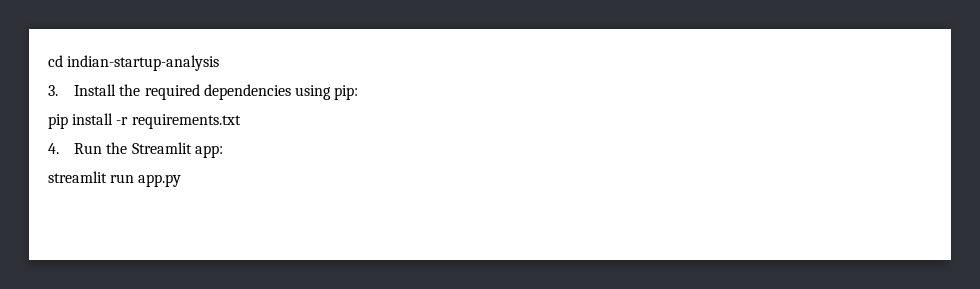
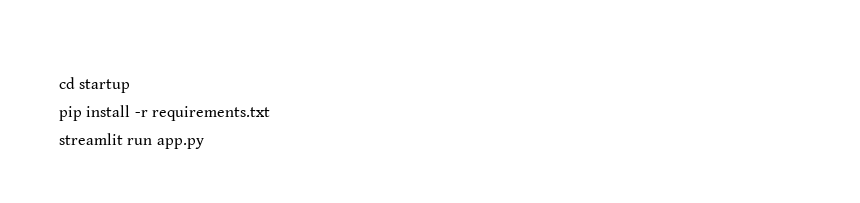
- cd indian-startup-analysis
- 3. Install the required dependencies using pip:
+ cd startup
- 4. Run the Streamlit app:

